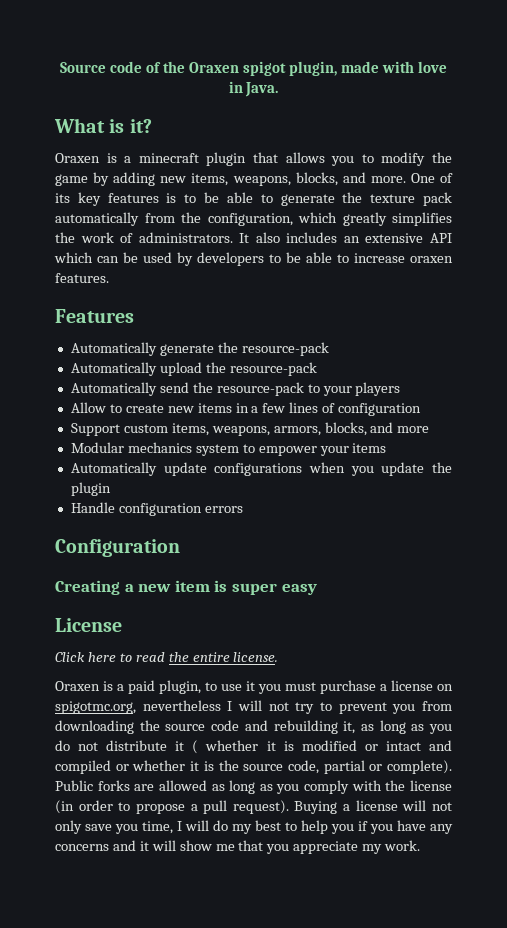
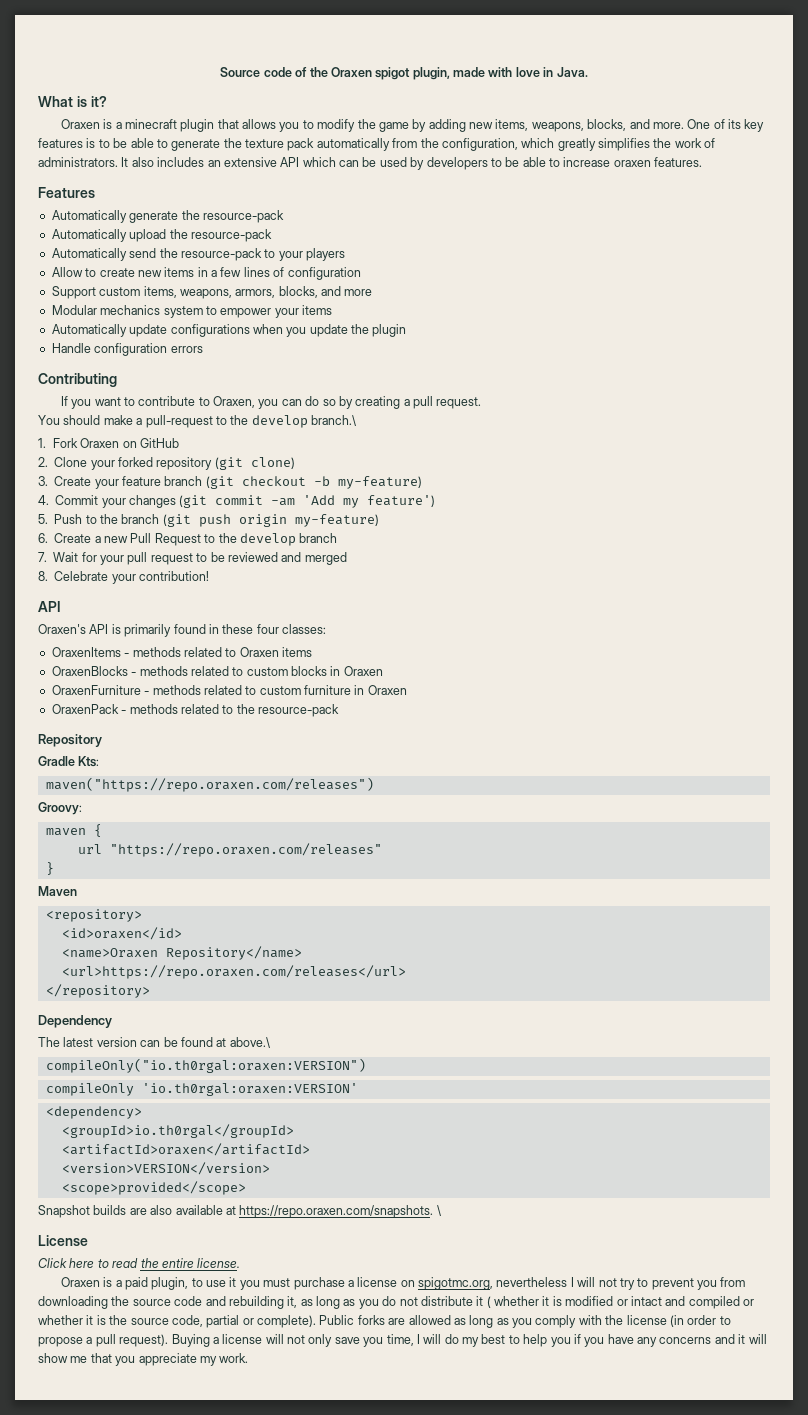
- Configuration
- Creating a new item is super easy
+ Contributing
+ If you want to contribute to Oraxen, you can do so by creating a pull request.
+ You should make a pull-request to the develop branch.\
+ 1. Fork Oraxen on GitHub
+ 2. Clone your forked repository (git clone)
+ 3. Create your feature branch (git checkout -b my-feature)
+ 4. Commit your changes (git commit -am 'Add my feature')
+ 5. Push to the branch (git push origin my-feature)
+ 6. Create a new Pull Request to the develop branch
+ 7. Wait for your pull request to be reviewed and merged
+ 8. Celebrate your contribution!
+ API
+ Oraxen's API is primarily found in these four classes:
+ OraxenItems - methods related to Oraxen items
+ OraxenBlocks - methods related to custom blocks in Oraxen
+ OraxenFurniture - methods related to custom furniture in Oraxen
+ OraxenPack - methods related to the resource-pack
+ Repository
+ Gradle Kts:
+ maven("https://repo.oraxen.com/releases")
+ Groovy:
+ maven {
+ url "https://repo.oraxen.com/releases"
+ }
+ Maven
+ <repository>
+ <id>oraxen</id>
+ <name>Oraxen Repository</name>
+ <url>https://repo.oraxen.com/releases</url>
+ </repository>
+ Dependency
+ The latest version can be found at above.\
+ compileOnly("io.th0rgal:oraxen:VERSION")
+ compileOnly 'io.th0rgal:oraxen:VERSION'
+ <dependency>
+ <groupId>io.th0rgal</groupId>
+ <artifactId>oraxen</artifactId>
+ <version>VERSION</version>
+ <scope>provided</scope>
+ Snapshot builds are also available at https://repo.oraxen.com/snapshots. \

